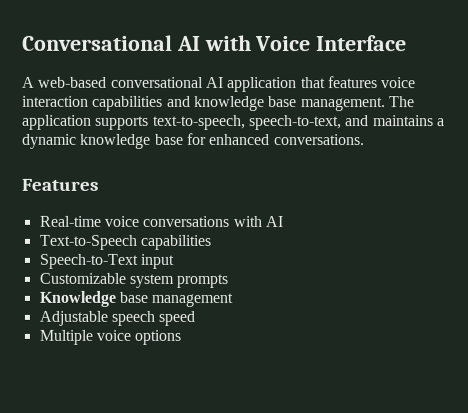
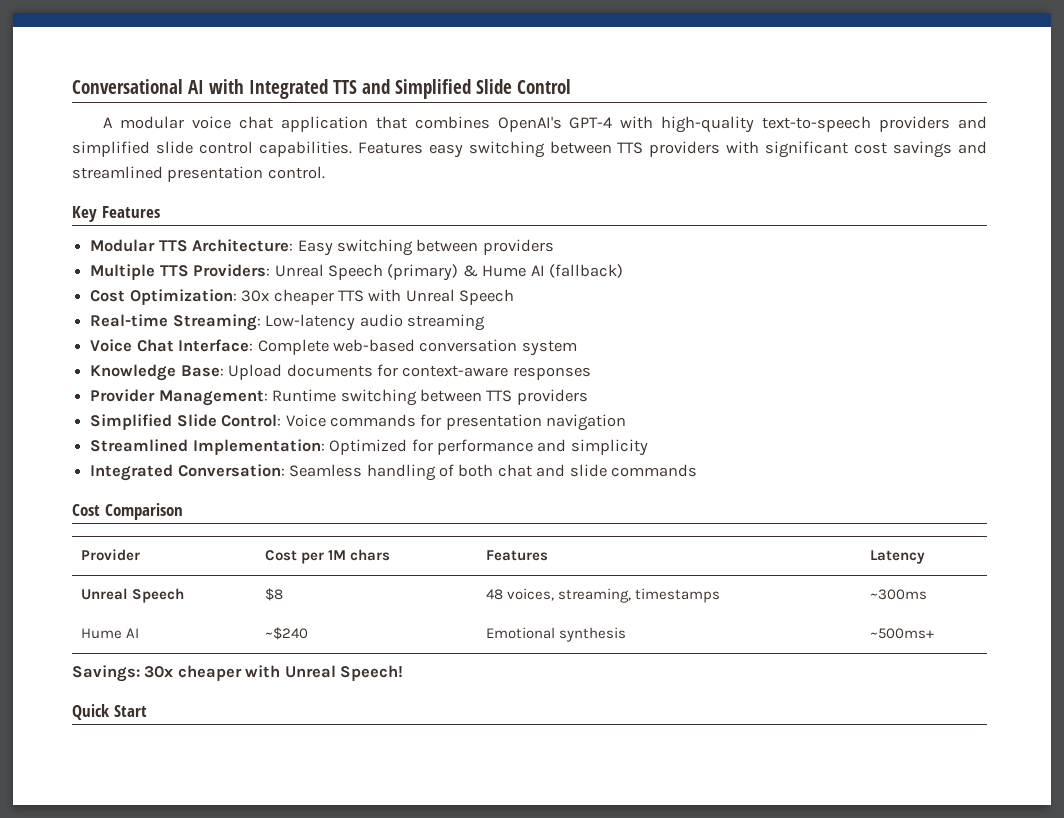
- Conversational AI with Voice Interface
- A web-based conversational AI application that features voice interaction capabilities and knowledge base management. The application supports text-to-speech, speech-to-text, and maintains a dynamic knowledge base for enhanced conversations.
- Features
- Real-time voice conversations with AI
- Text-to-Speech capabilities
- Speech-to-Text input
- Customizable system prompts
+ Conversational AI with Integrated TTS and Simplified Slide Control
+ A modular voice chat application that combines OpenAI's GPT-4 with high-quality text-to-speech providers and simplified slide control capabilities. Features easy switching between TTS providers with significant cost savings and streamlined presentation control.
+ Key Features
+ Modular TTS Architecture: Easy switching between providers
+ Multiple TTS Providers: Unreal Speech (primary) & Hume AI (fallback)
+ Cost Optimization: 30x cheaper TTS with Unreal Speech
+ Real-time Streaming: Low-latency audio streaming
+ Voice Chat Interface: Complete web-based conversation system
- Knowledge base management
- Adjustable speech speed
- Multiple voice options
+ Knowledge Base: Upload documents for context-aware responses
+ Provider Management: Runtime switching between TTS providers
+ Simplified Slide Control: Voice commands for presentation navigation
+ Streamlined Implementation: Optimized for performance and simplicity
+ Integrated Conversation: Seamless handling of both chat and slide commands
+ Cost Comparison
+ Provider | Cost per 1M chars | Features | Latency
+ Unreal Speech | $8 | 48 voices, streaming, timestamps | ~300ms
+ Hume AI | ~$240 | Emotional synthesis | ~500ms+
+ Savings: 30x cheaper with Unreal Speech!
+ Quick Start

